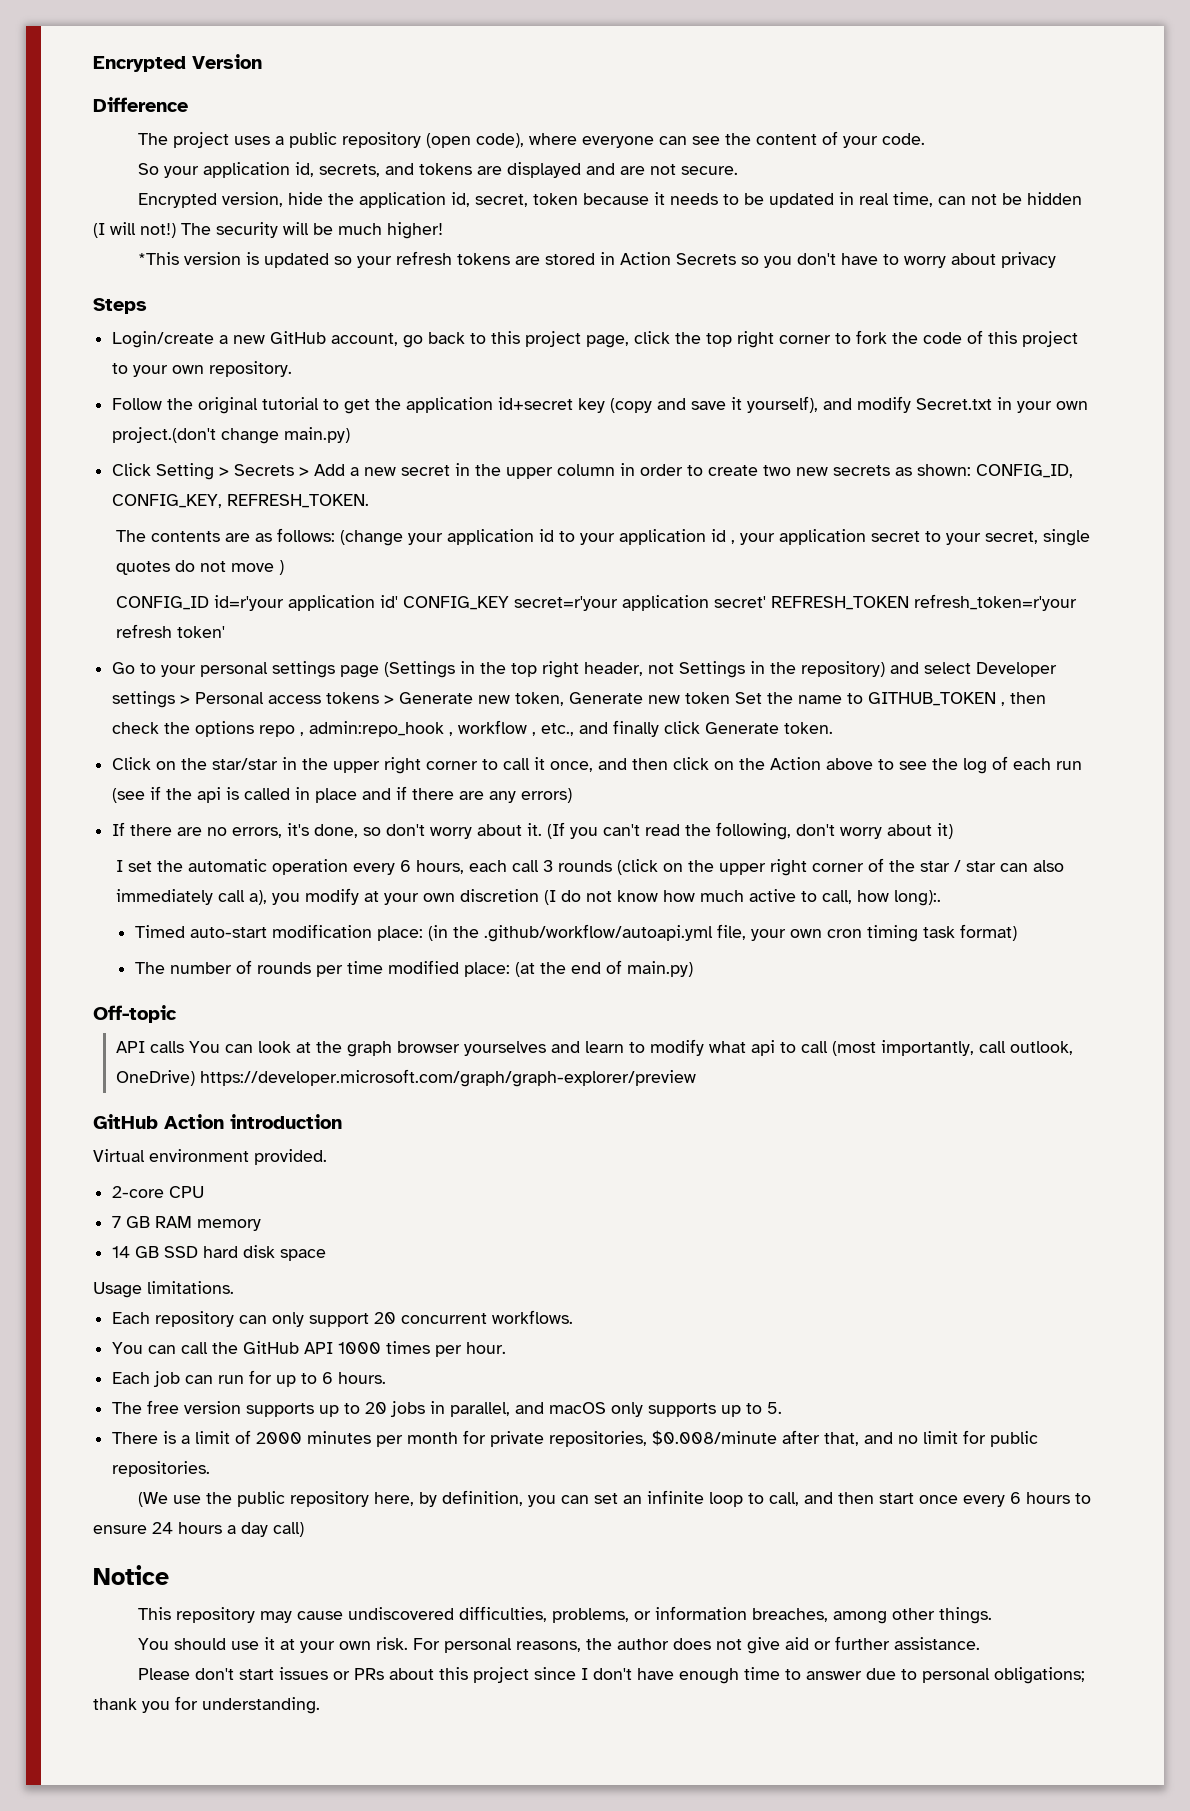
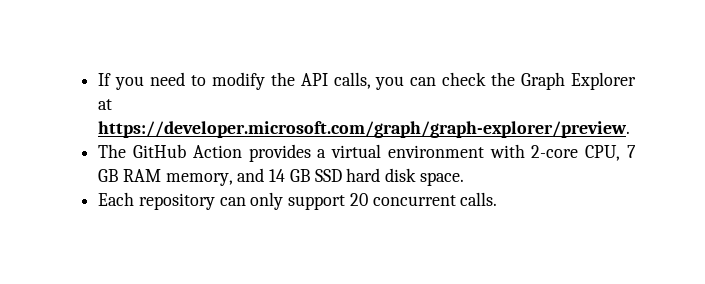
- Encrypted Version
- Difference
- The project uses a public repository (open code), where everyone can see the content of your code.
- So your application id, secrets, and tokens are displayed and are not secure.
- Encrypted version, hide the application id, secret, token because it needs to be updated in real time, can not be hidden (I will not!) The security will be much higher!
- *This version is updated so your refresh tokens are stored in Action Secrets so you don't have to worry about privacy
- Steps
- Login/create a new GitHub account, go back to this project page, click the top right corner to fork the code of this project to your own repository.
- Follow the original tutorial to get the application id+secret key (copy and save it yourself), and modify Secret.txt in your own project.(don't change main.py)
- Click Setting > Secrets > Add a new secret in the upper column in order to create two new secrets as shown: CONFIG_ID, CONFIG_KEY, REFRESH_TOKEN.
- The contents are as follows: (change your application id to your application id , your application secret to your secret, single quotes do not move )
- CONFIG_ID id=r'your application id' CONFIG_KEY secret=r'your application secret' REFRESH_TOKEN refresh_token=r'your refresh token'
- Go to your personal settings page (Settings in the top right header, not Settings in the repository) and select Developer settings > Personal access tokens > Generate new token, Generate new token Set the name to GITHUB_TOKEN , then check the options repo , admin:repo_hook , workflow , etc., and finally click Generate token.
- Click on the star/star in the upper right corner to call it once, and then click on the Action above to see the log of each run (see if the api is called in place and if there are any errors)
- If there are no errors, it's done, so don't worry about it. (If you can't read the following, don't worry about it)
- I set the automatic operation every 6 hours, each call 3 rounds (click on the upper right corner of the star / star can also immediately call a), you modify at your own discretion (I do not know how much active to call, how long):.
- Timed auto-start modification place: (in the .github/workflow/autoapi.yml file, your own cron timing task format)
- The number of rounds per time modified place: (at the end of main.py)
- Off-topic
- API calls You can look at the graph browser yourselves and learn to modify what api to call (most importantly, call outlook, OneDrive) https://developer.microsoft.com/graph/graph-explorer/preview
- GitHub Action introduction
- Virtual environment provided.
- 2-core CPU
- 7 GB RAM memory
- 14 GB SSD hard disk space
- Usage limitations.
+ If you need to modify the API calls, you can check the Graph Explorer at https://developer.microsoft.com/graph/graph-explorer/preview.
+ The GitHub Action provides a virtual environment with 2-core CPU, 7 GB RAM memory, and 14 GB SSD hard disk space.
- Each repository can only support 20 concurrent workflows.
- You can call the GitHub API 1000 times per hour.
- Each job can run for up to 6 hours.
- The free version supports up to 20 jobs in parallel, and macOS only supports up to 5.
- There is a limit of 2000 minutes per month for private repositories, $0.008/minute after that, and no limit for public repositories.
- (We use the public repository here, by definition, you can set an infinite loop to call, and then start once every 6 hours to ensure 24 hours a day call)
- Notice
- This repository may cause undiscovered difficulties, problems, or information breaches, among other things.
- You should use it at your own risk. For personal reasons, the author does not give aid or further assistance.
- Please don't start issues or PRs about this project since I don't have enough time to answer due to personal obligations; thank you for understanding.
+ Each repository can only support 20 concurrent calls.

